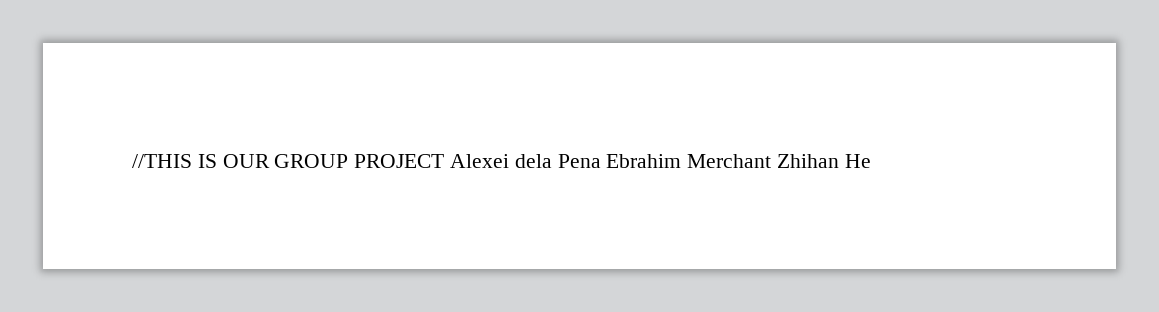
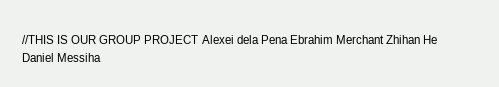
- //THIS IS OUR GROUP PROJECT Alexei dela Pena Ebrahim Merchant Zhihan He
+ //THIS IS OUR GROUP PROJECT Alexei dela Pena Ebrahim Merchant Zhihan He Daniel Messiha

